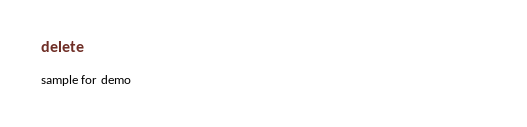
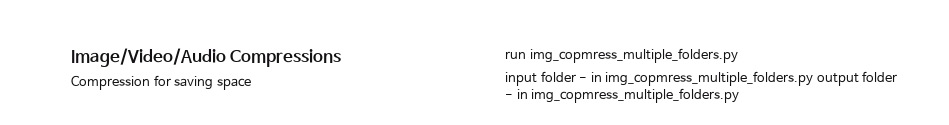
- delete
- sample for demo
+ Image/Video/Audio Compressions
+ Compression for saving space
+ run img_copmress_multiple_folders.py
+ input folder - in img_copmress_multiple_folders.py output folder - in img_copmress_multiple_folders.py

